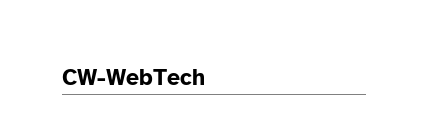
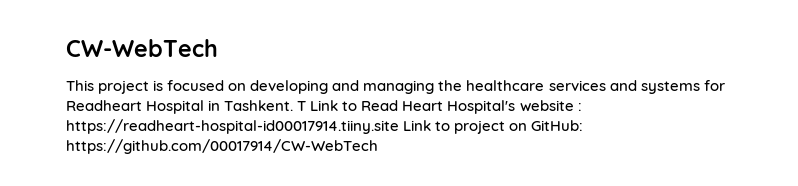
+ This project is focused on developing and managing the healthcare services and systems for Readheart Hospital in Tashkent. T Link to Read Heart Hospital's website : https://readheart-hospital-id00017914.tiiny.site Link to project on GitHub: https://github.com/00017914/CW-WebTech

